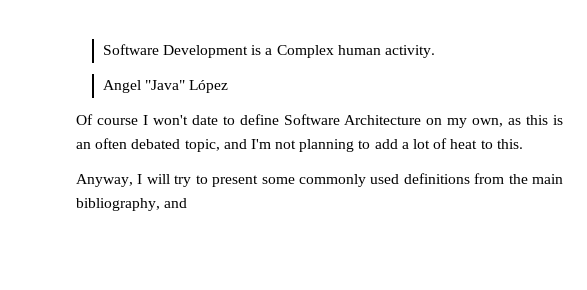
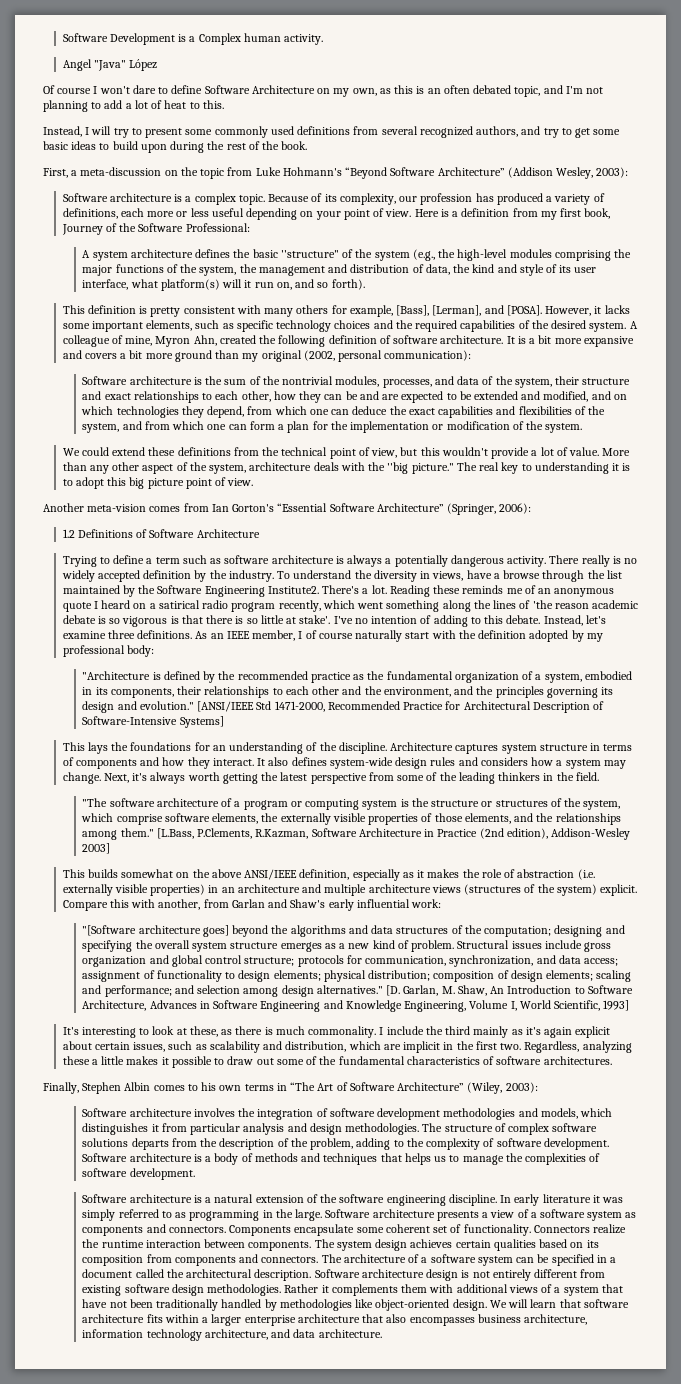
- Of course I won't date to define Software Architecture on my own, as this is an often debated topic, and I'm not planning to add a lot of heat to this.
+ Of course I won't dare to define Software Architecture on my own, as this is an often debated topic, and I'm not planning to add a lot of heat to this.
- Anyway, I will try to present some commonly used definitions from the main bibliography, and
+ Instead, I will try to present some commonly used definitions from several recognized authors, and try to get some basic ideas to build upon during the rest of the book.
+ First, a meta-discussion on the topic from Luke Hohmann's “Beyond Software Architecture” (Addison Wesley, 2003):
+ Software architecture is a complex topic. Because of its complexity, our profession has produced a variety of definitions, each more or less useful depending on your point of view. Here is a definition from my first book, Journey of the Software Professional:
+ A system architecture defines the basic ''structure" of the system (e.g., the high-level modules comprising the major functions of the system, the management and distribution of data, the kind and style of its user interface, what platform(s) will it run on, and so forth).
+ This definition is pretty consistent with many others for example, [Bass], [Lerman], and [POSA]. However, it lacks some important elements, such as specific technology choices and the required capabilities of the desired system. A colleague of mine, Myron Ahn, created the following definition of software architecture. It is a bit more expansive and covers a bit more ground than my original (2002, personal communication):
+ Software architecture is the sum of the nontrivial modules, processes, and data of the system, their structure and exact relationships to each other, how they can be and are expected to be extended and modified, and on which technologies they depend, from which one can deduce the exact capabilities and flexibilities of the system, and from which one can form a plan for the implementation or modification of the system.
+ We could extend these definitions from the technical point of view, but this wouldn't provide a lot of value. More than any other aspect of the system, architecture deals with the ''big picture." The real key to understanding it is to adopt this big picture point of view.
+ Another meta-vision comes from Ian Gorton's “Essential Software Architecture” (Springer, 2006):
+ 1.2 Definitions of Software Architecture
+ Trying to define a term such as software architecture is always a potentially dangerous activity. There really is no widely accepted definition by the industry. To understand the diversity in views, have a browse through the list maintained by the Software Engineering Institute2. There's a lot. Reading these reminds me of an anonymous quote I heard on a satirical radio program recently, which went something along the lines of 'the reason academic debate is so vigorous is that there is so little at stake'. I've no intention of adding to this debate. Instead, let's examine three definitions. As an IEEE member, I of course naturally start with the definition adopted by my professional body:
+ "Architecture is defined by the recommended practice as the fundamental organization of a system, embodied in its components, their relationships to each other and the environment, and the principles governing its design and evolution." [ANSI/IEEE Std 1471-2000, Recommended Practice for Architectural Description of Software-Intensive Systems]
+ This lays the foundations for an understanding of the discipline. Architecture captures system structure in terms of components and how they interact. It also defines system-wide design rules and considers how a system may change. Next, it's always worth getting the latest perspective from some of the leading thinkers in the field.
+ "The software architecture of a program or computing system is the structure or structures of the system, which comprise software elements, the externally visible properties of those elements, and the relationships among them." [L.Bass, P.Clements, R.Kazman, Software Architecture in Practice (2nd edition), Addison-Wesley 2003]
+ This builds somewhat on the above ANSI/IEEE definition, especially as it makes the role of abstraction (i.e. externally visible properties) in an architecture and multiple architecture views (structures of the system) explicit. Compare this with another, from Garlan and Shaw's early influential work:
+ "[Software architecture goes] beyond the algorithms and data structures of the computation; designing and specifying the overall system structure emerges as a new kind of problem. Structural issues include gross organization and global control structure; protocols for communication, synchronization, and data access; assignment of functionality to design elements; physical distribution; composition of design elements; scaling and performance; and selection among design alternatives." [D. Garlan, M. Shaw, An Introduction to Software Architecture, Advances in Software Engineering and Knowledge Engineering, Volume I, World Scientific, 1993]
+ It's interesting to look at these, as there is much commonality. I include the third mainly as it's again explicit about certain issues, such as scalability and distribution, which are implicit in the first two. Regardless, analyzing these a little makes it possible to draw out some of the fundamental characteristics of software architectures.
+ Finally, Stephen Albin comes to his own terms in “The Art of Software Architecture” (Wiley, 2003):
+ Software architecture involves the integration of software development methodologies and models, which distinguishes it from particular analysis and design methodologies. The structure of complex software solutions departs from the description of the problem, adding to the complexity of software development. Software architecture is a body of methods and techniques that helps us to manage the complexities of software development.
+ Software architecture is a natural extension of the software engineering discipline. In early literature it was simply referred to as programming in the large. Software architecture presents a view of a software system as components and connectors. Components encapsulate some coherent set of functionality. Connectors realize the runtime interaction between components. The system design achieves certain qualities based on its composition from components and connectors. The architecture of a software system can be specified in a document called the architectural description. Software architecture design is not entirely different from existing software design methodologies. Rather it complements them with additional views of a system that have not been traditionally handled by methodologies like object-oriented design. We will learn that software architecture fits within a larger enterprise architecture that also encompasses business architecture, information technology architecture, and data architecture.

